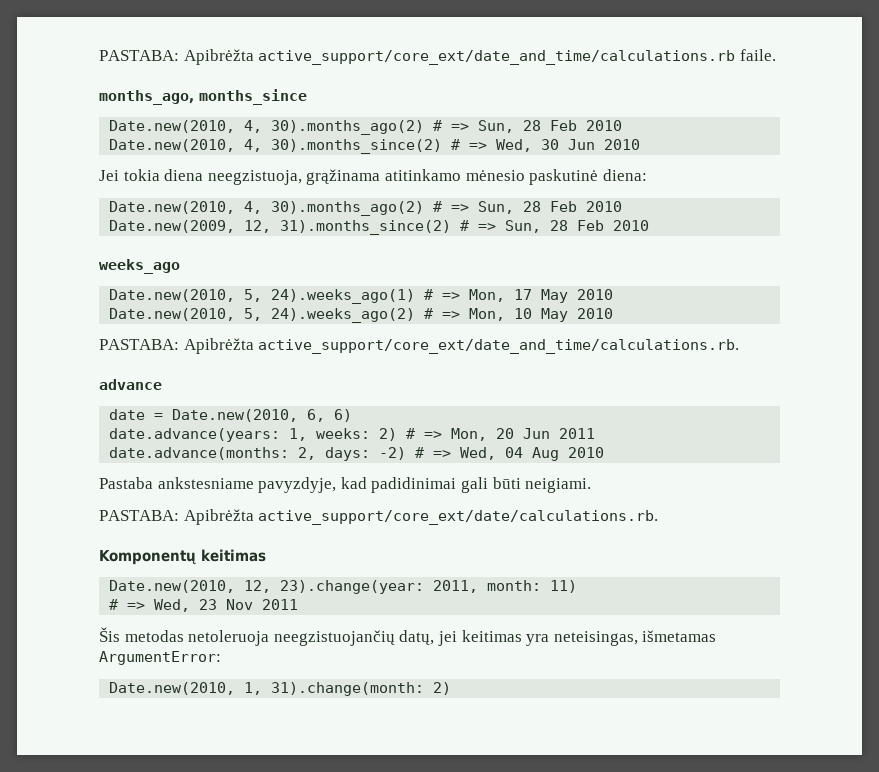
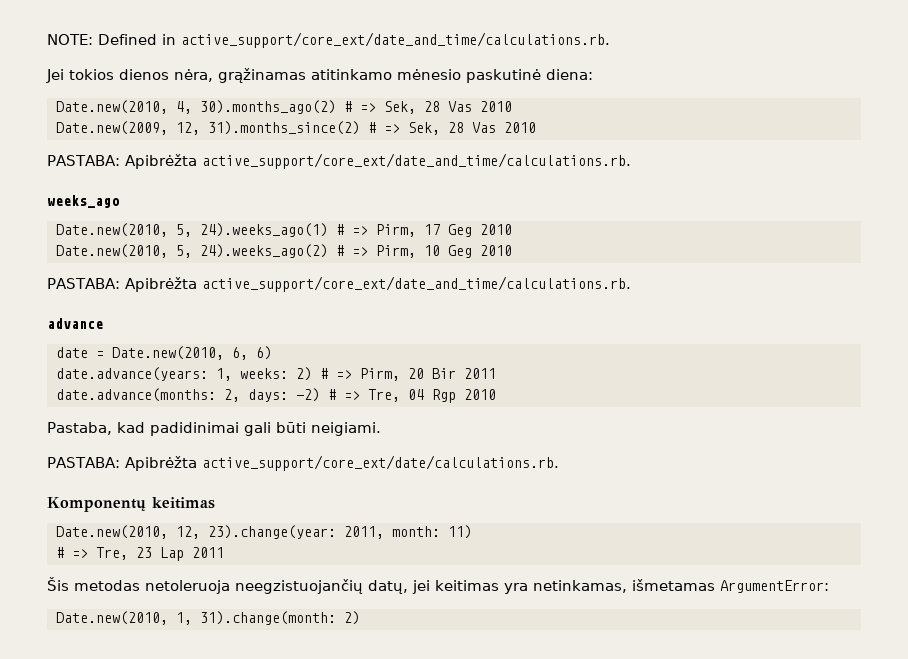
- PASTABA: Apibrėžta active_support/core_ext/date_and_time/calculations.rb faile.
- months_ago, months_since
- Date.new(2010, 4, 30).months_ago(2) # => Sun, 28 Feb 2010
- Date.new(2010, 4, 30).months_since(2) # => Wed, 30 Jun 2010
- Jei tokia diena neegzistuoja, grąžinama atitinkamo mėnesio paskutinė diena:
- Date.new(2010, 4, 30).months_ago(2) # => Sun, 28 Feb 2010
+ NOTE: Defined in active_support/core_ext/date_and_time/calculations.rb.
+ Jei tokios dienos nėra, grąžinamas atitinkamo mėnesio paskutinė diena:
+ Date.new(2010, 4, 30).months_ago(2) # => Sek, 28 Vas 2010
- Date.new(2009, 12, 31).months_since(2) # => Sun, 28 Feb 2010
+ Date.new(2009, 12, 31).months_since(2) # => Sek, 28 Vas 2010
+ PASTABA: Apibrėžta active_support/core_ext/date_and_time/calculations.rb.
- Date.new(2010, 5, 24).weeks_ago(1) # => Mon, 17 May 2010
+ Date.new(2010, 5, 24).weeks_ago(1) # => Pirm, 17 Geg 2010
- Date.new(2010, 5, 24).weeks_ago(2) # => Mon, 10 May 2010
+ Date.new(2010, 5, 24).weeks_ago(2) # => Pirm, 10 Geg 2010
- date.advance(years: 1, weeks: 2) # => Mon, 20 Jun 2011
+ date.advance(years: 1, weeks: 2) # => Pirm, 20 Bir 2011
- date.advance(months: 2, days: -2) # => Wed, 04 Aug 2010
- Pastaba ankstesniame pavyzdyje, kad padidinimai gali būti neigiami.
+ date.advance(months: 2, days: -2) # => Tre, 04 Rgp 2010
+ Pastaba, kad padidinimai gali būti neigiami.
- # => Wed, 23 Nov 2011
+ # => Tre, 23 Lap 2011
- Šis metodas netoleruoja neegzistuojančių datų, jei keitimas yra neteisingas, išmetamas ArgumentError:
+ Šis metodas netoleruoja neegzistuojančių datų, jei keitimas yra netinkamas, išmetamas ArgumentError:

